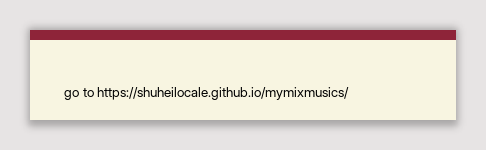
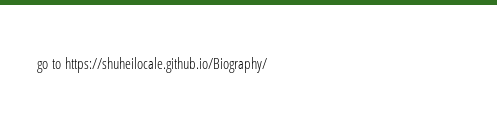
- go to https://shuheilocale.github.io/mymixmusics/
+ go to https://shuheilocale.github.io/Biography/

